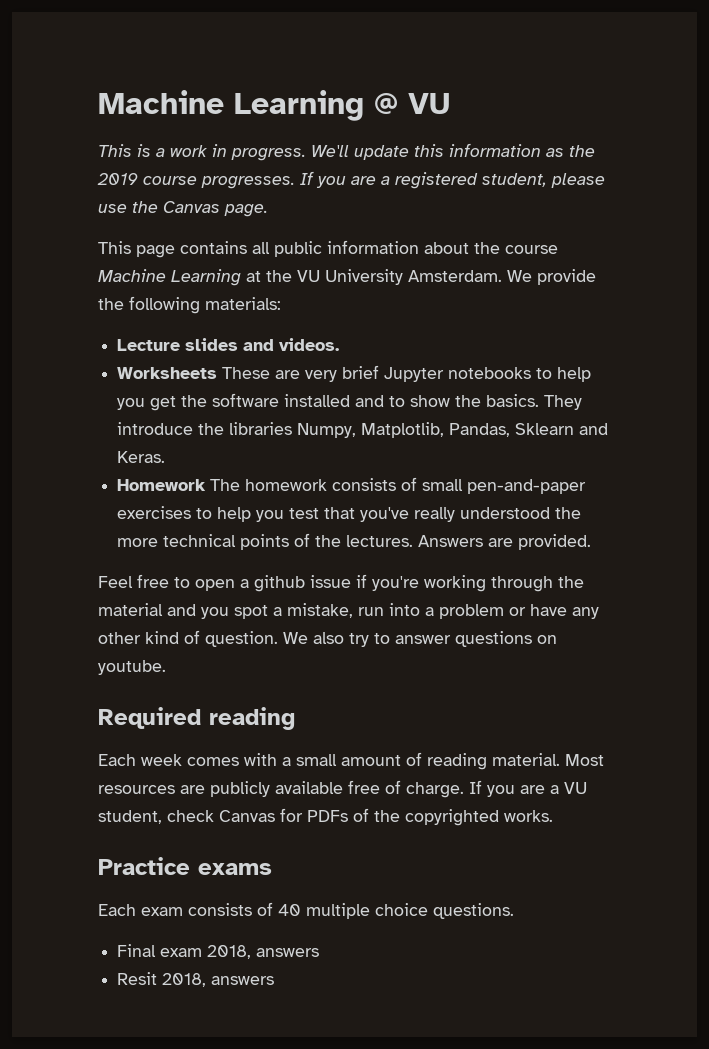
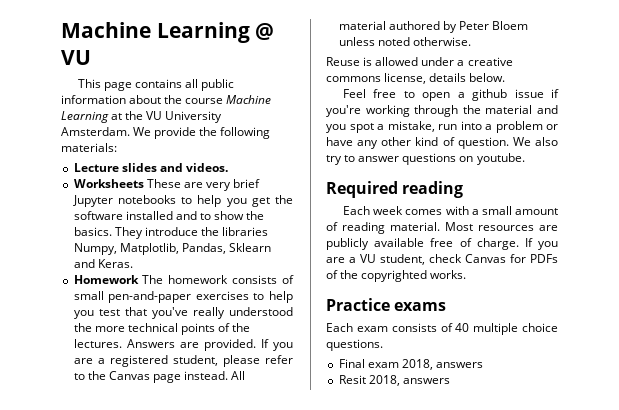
- This is a work in progress. We'll update this information as the 2019 course progresses. If you are a registered student, please use the Canvas page.
+ If you are a registered student, please refer to the Canvas page instead. All material authored by Peter Bloem unless noted otherwise.
+ Reuse is allowed under a creative commons license, details below.

